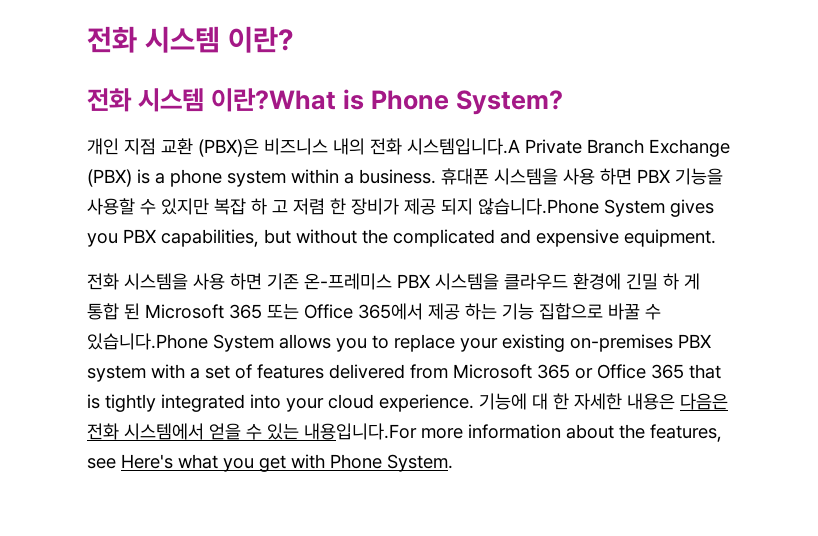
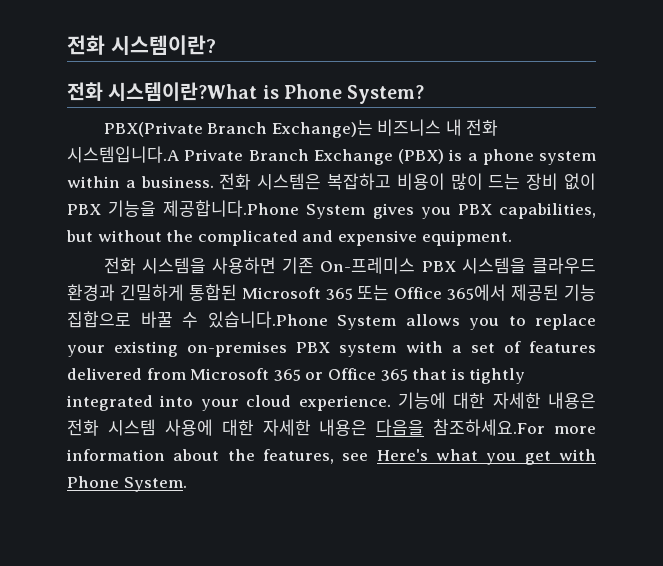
- 전화 시스템 이란?
- 전화 시스템 이란?What is Phone System?
+ 전화 시스템이란?
+ 전화 시스템이란?What is Phone System?
- 개인 지점 교환 (PBX)은 비즈니스 내의 전화 시스템입니다.A Private Branch Exchange (PBX) is a phone system within a business.
+ PBX(Private Branch Exchange)는 비즈니스 내 전화 시스템입니다.A Private Branch Exchange (PBX) is a phone system within a business.
- 휴대폰 시스템을 사용 하면 PBX 기능을 사용할 수 있지만 복잡 하 고 저렴 한 장비가 제공 되지 않습니다.Phone System gives you PBX capabilities, but without the complicated and expensive equipment.
+ 전화 시스템은 복잡하고 비용이 많이 드는 장비 없이 PBX 기능을 제공합니다.Phone System gives you PBX capabilities, but without the complicated and expensive equipment.
- 전화 시스템을 사용 하면 기존 온-프레미스 PBX 시스템을 클라우드 환경에 긴밀 하 게 통합 된 Microsoft 365 또는 Office 365에서 제공 하는 기능 집합으로 바꿀 수 있습니다.Phone System allows you to replace your existing on-premises PBX system with a set of features delivered from Microsoft 365 or Office 365 that is tightly integrated into your cloud experience.
+ 전화 시스템을 사용하면 기존 On-프레미스 PBX 시스템을 클라우드 환경과 긴밀하게 통합된 Microsoft 365 또는 Office 365에서 제공된 기능 집합으로 바꿀 수 있습니다.Phone System allows you to replace your existing on-premises PBX system with a set of features delivered from Microsoft 365 or Office 365 that is tightly integrated into your cloud experience.
- 기능에 대 한 자세한 내용은 다음은 전화 시스템에서 얻을 수 있는 내용입니다.For more information about the features, see Here's what you get with Phone System.
+ 기능에 대한 자세한 내용은 전화 시스템 사용에 대한 자세한 내용은 다음을 참조하세요.For more information about the features, see Here's what you get with Phone System.

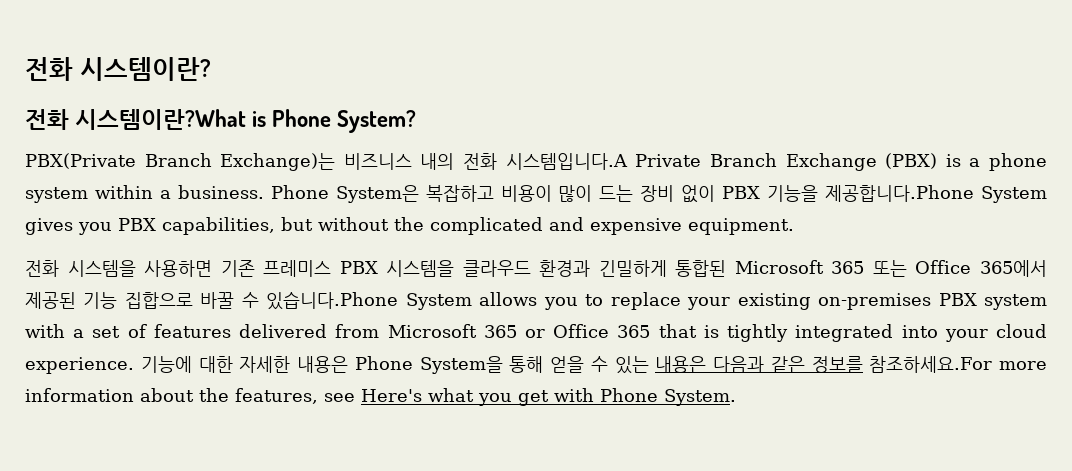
- PBX(Private Branch Exchange)는 비즈니스 내 전화 시스템입니다.A Private Branch Exchange (PBX) is a phone system within a business.
+ PBX(Private Branch Exchange)는 비즈니스 내의 전화 시스템입니다.A Private Branch Exchange (PBX) is a phone system within a business.
- 전화 시스템은 복잡하고 비용이 많이 드는 장비 없이 PBX 기능을 제공합니다.Phone System gives you PBX capabilities, but without the complicated and expensive equipment.
+ Phone System은 복잡하고 비용이 많이 드는 장비 없이 PBX 기능을 제공합니다.Phone System gives you PBX capabilities, but without the complicated and expensive equipment.
- 전화 시스템을 사용하면 기존 On-프레미스 PBX 시스템을 클라우드 환경과 긴밀하게 통합된 Microsoft 365 또는 Office 365에서 제공된 기능 집합으로 바꿀 수 있습니다.Phone System allows you to replace your existing on-premises PBX system with a set of features delivered from Microsoft 365 or Office 365 that is tightly integrated into your cloud experience.
+ 전화 시스템을 사용하면 기존 프레미스 PBX 시스템을 클라우드 환경과 긴밀하게 통합된 Microsoft 365 또는 Office 365에서 제공된 기능 집합으로 바꿀 수 있습니다.Phone System allows you to replace your existing on-premises PBX system with a set of features delivered from Microsoft 365 or Office 365 that is tightly integrated into your cloud experience.
- 기능에 대한 자세한 내용은 전화 시스템 사용에 대한 자세한 내용은 다음을 참조하세요.For more information about the features, see Here's what you get with Phone System.
+ 기능에 대한 자세한 내용은 Phone System을 통해 얻을 수 있는 내용은 다음과 같은 정보를 참조하세요.For more information about the features, see Here's what you get with Phone System.

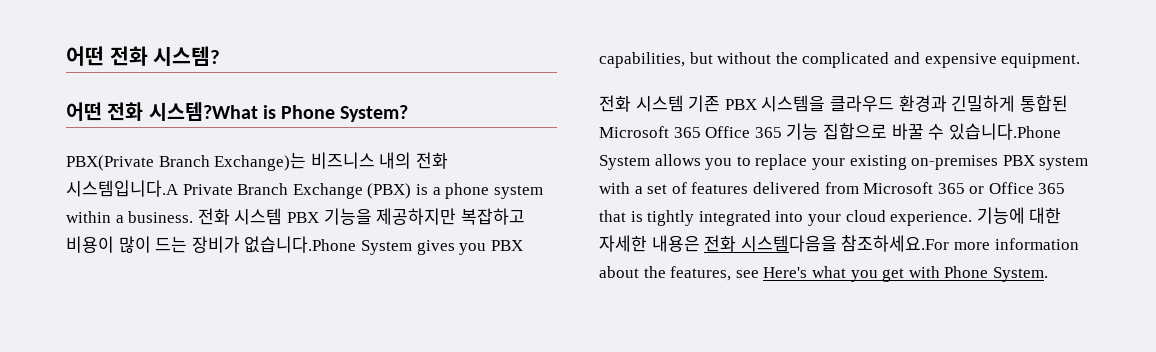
- 전화 시스템이란?
- 전화 시스템이란?What is Phone System?
+ 어떤 전화 시스템?
+ 어떤 전화 시스템?What is Phone System?
- Phone System은 복잡하고 비용이 많이 드는 장비 없이 PBX 기능을 제공합니다.Phone System gives you PBX capabilities, but without the complicated and expensive equipment.
+ 전화 시스템 PBX 기능을 제공하지만 복잡하고 비용이 많이 드는 장비가 없습니다.Phone System gives you PBX capabilities, but without the complicated and expensive equipment.
- 전화 시스템을 사용하면 기존 프레미스 PBX 시스템을 클라우드 환경과 긴밀하게 통합된 Microsoft 365 또는 Office 365에서 제공된 기능 집합으로 바꿀 수 있습니다.Phone System allows you to replace your existing on-premises PBX system with a set of features delivered from Microsoft 365 or Office 365 that is tightly integrated into your cloud experience.
+ 전화 시스템 기존 PBX 시스템을 클라우드 환경과 긴밀하게 통합된 Microsoft 365 Office 365 기능 집합으로 바꿀 수 있습니다.Phone System allows you to replace your existing on-premises PBX system with a set of features delivered from Microsoft 365 or Office 365 that is tightly integrated into your cloud experience.
- 기능에 대한 자세한 내용은 Phone System을 통해 얻을 수 있는 내용은 다음과 같은 정보를 참조하세요.For more information about the features, see Here's what you get with Phone System.
+ 기능에 대한 자세한 내용은 전화 시스템다음을 참조하세요.For more information about the features, see Here's what you get with Phone System.

